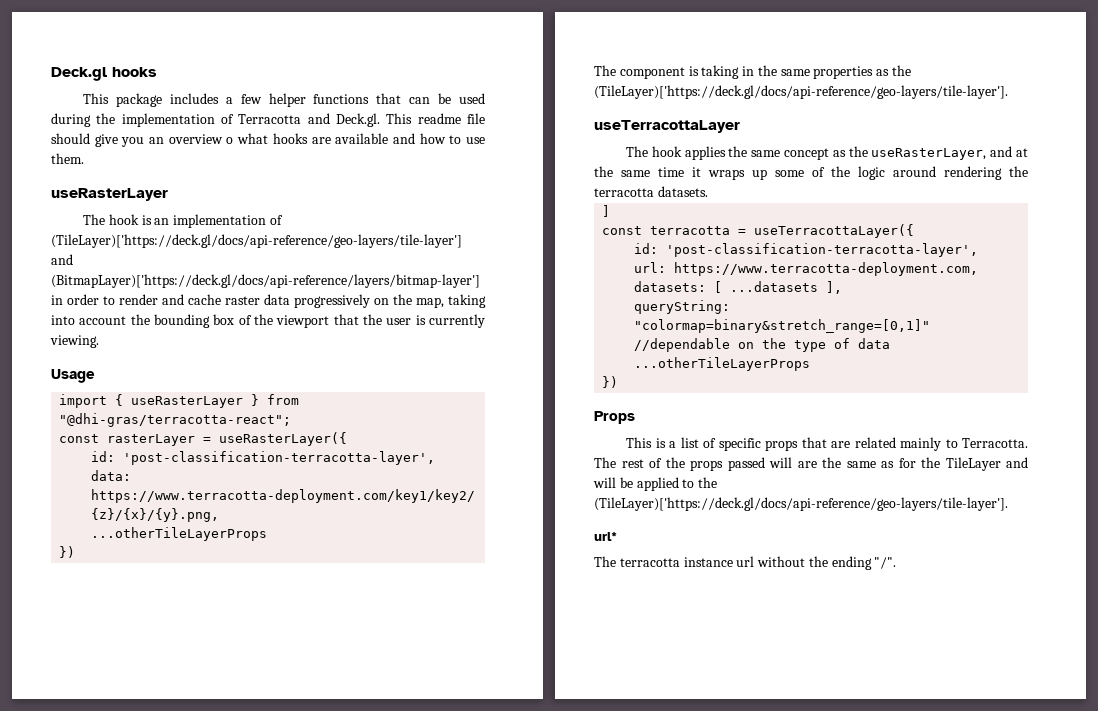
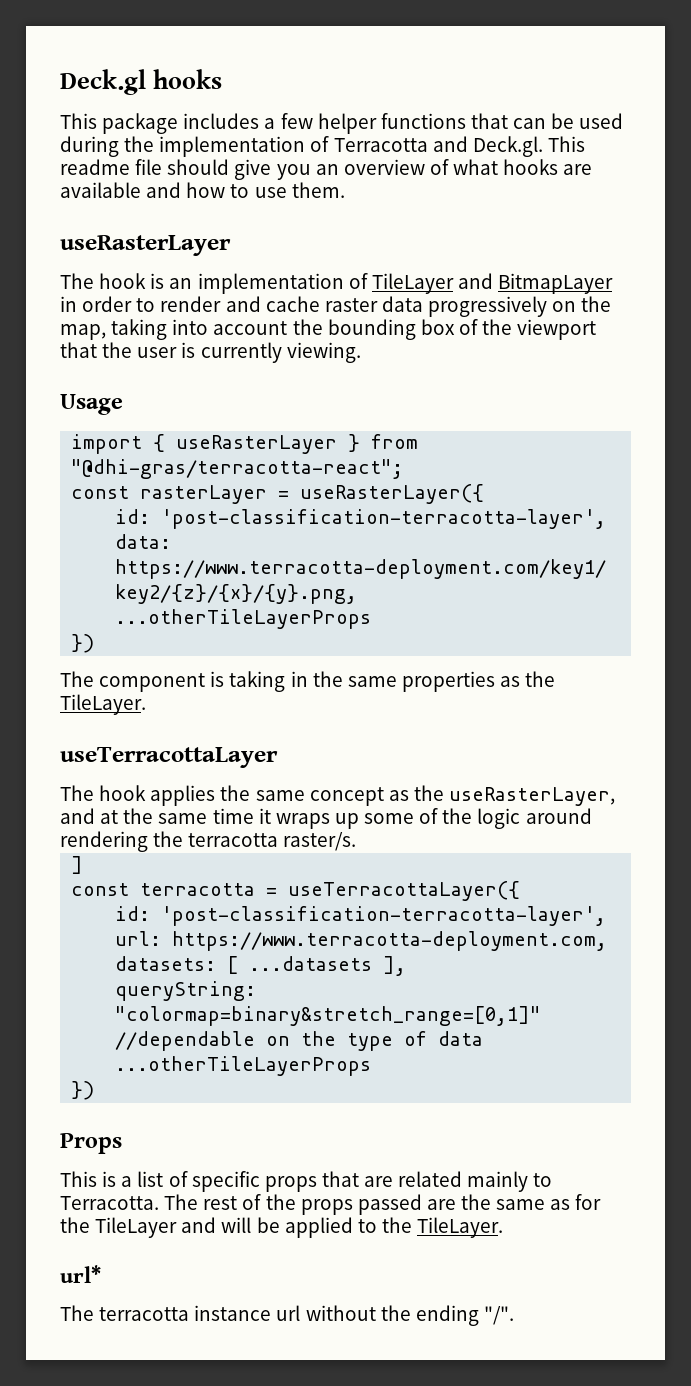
- This package includes a few helper functions that can be used during the implementation of Terracotta and Deck.gl. This readme file should give you an overview o what hooks are available and how to use them.
+ This package includes a few helper functions that can be used during the implementation of Terracotta and Deck.gl. This readme file should give you an overview of what hooks are available and how to use them.
- The hook is an implementation of (TileLayer)['https://deck.gl/docs/api-reference/geo-layers/tile-layer'] and (BitmapLayer)['https://deck.gl/docs/api-reference/layers/bitmap-layer'] in order to render and cache raster data progressively on the map, taking into account the bounding box of the viewport that the user is currently viewing.
+ The hook is an implementation of TileLayer and BitmapLayer in order to render and cache raster data progressively on the map, taking into account the bounding box of the viewport that the user is currently viewing.
- The component is taking in the same properties as the (TileLayer)['https://deck.gl/docs/api-reference/geo-layers/tile-layer'].
+ The component is taking in the same properties as the TileLayer.
- The hook applies the same concept as the useRasterLayer, and at the same time it wraps up some of the logic around rendering the terracotta datasets.
+ The hook applies the same concept as the useRasterLayer, and at the same time it wraps up some of the logic around rendering the terracotta raster/s.
- The rest of the props passed will are the same as for the TileLayer and will be applied to the (TileLayer)['https://deck.gl/docs/api-reference/geo-layers/tile-layer'].
+ The rest of the props passed are the same as for the TileLayer and will be applied to the TileLayer.

